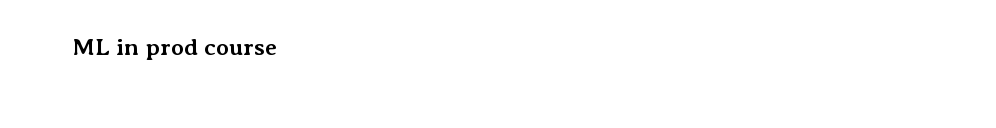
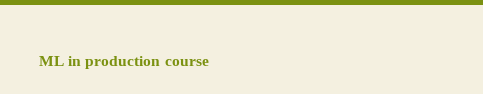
- ML in prod course
+ ML in production course

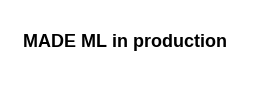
- ML in production course
+ MADE ML in production

